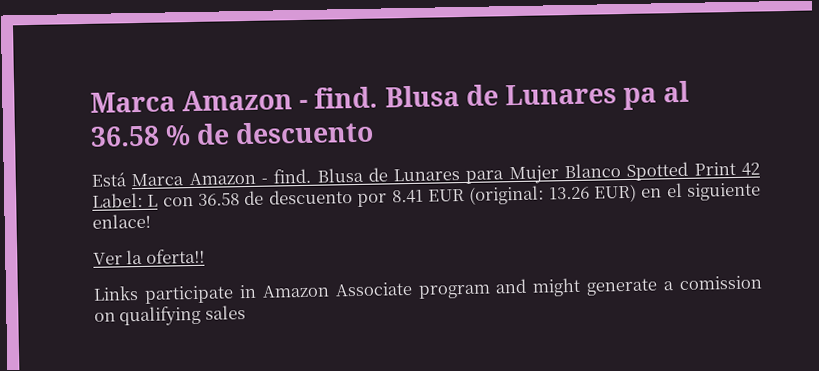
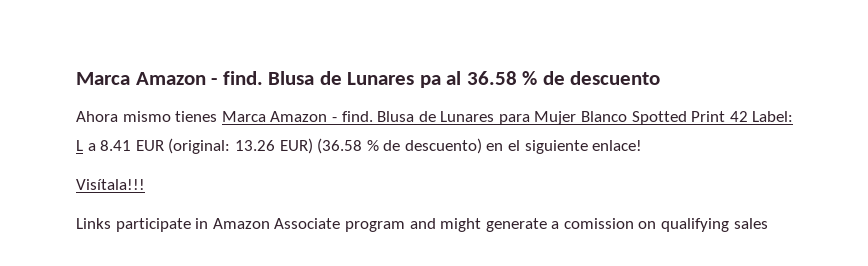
- Está Marca Amazon - find.
+ Ahora mismo tienes Marca Amazon - find.
- Blusa de Lunares para Mujer Blanco Spotted Print 42 Label: L con 36.58 de descuento por 8.41 EUR (original: 13.26 EUR) en el siguiente enlace!
+ Blusa de Lunares para Mujer Blanco Spotted Print 42 Label: L a 8.41 EUR (original: 13.26 EUR) (36.58 % de descuento) en el siguiente enlace!
- Ver la oferta!!
+ Visítala!!!

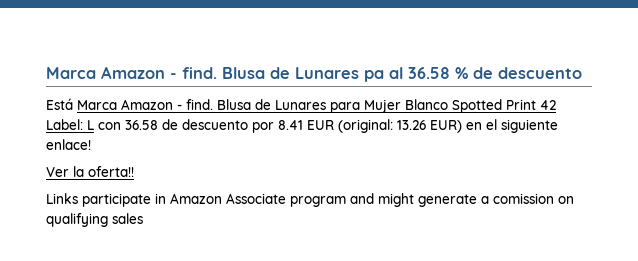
- Ahora mismo tienes Marca Amazon - find.
+ Está Marca Amazon - find.
- Blusa de Lunares para Mujer Blanco Spotted Print 42 Label: L a 8.41 EUR (original: 13.26 EUR) (36.58 % de descuento) en el siguiente enlace!
+ Blusa de Lunares para Mujer Blanco Spotted Print 42 Label: L con 36.58 de descuento por 8.41 EUR (original: 13.26 EUR) en el siguiente enlace!
- Visítala!!!
+ Ver la oferta!!

